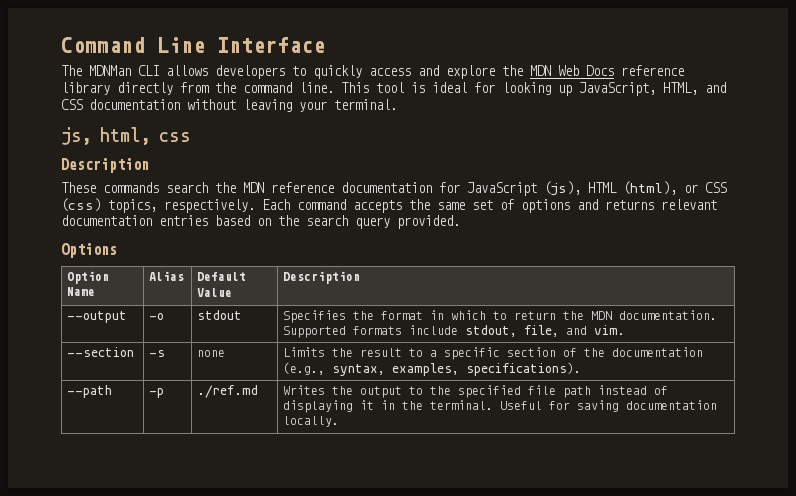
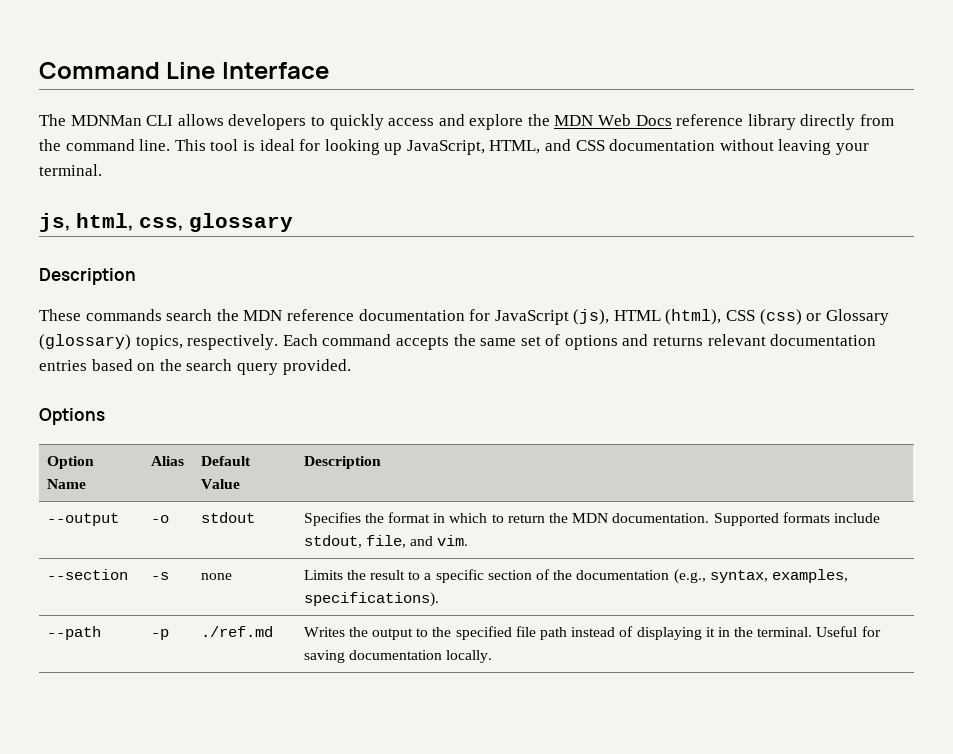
- js, html, css
+ js, html, css, glossary
- These commands search the MDN reference documentation for JavaScript (js), HTML (html), or CSS (css) topics, respectively.
+ These commands search the MDN reference documentation for JavaScript (js), HTML (html), CSS (css) or Glossary (glossary) topics, respectively.

